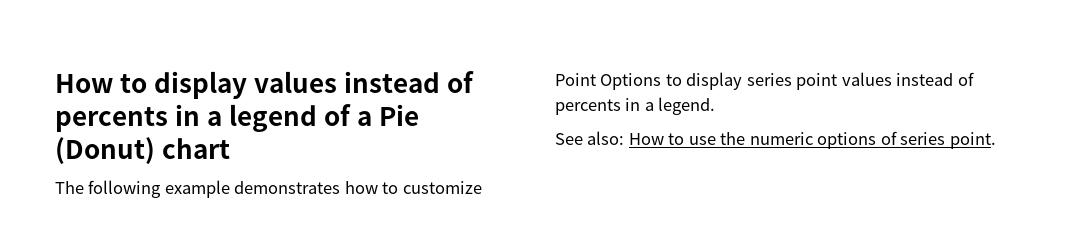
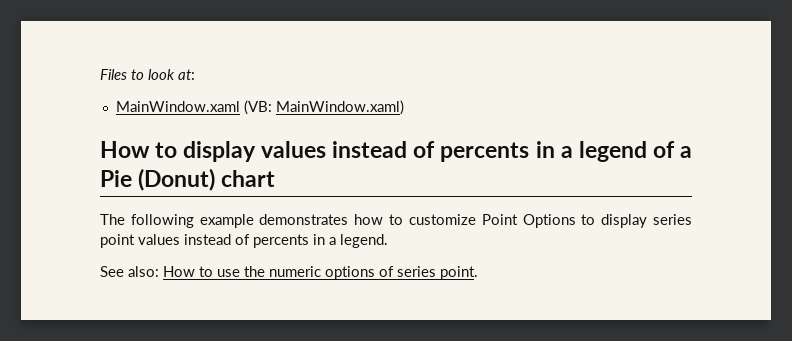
+ Files to look at:
+ MainWindow.xaml (VB: MainWindow.xaml)

